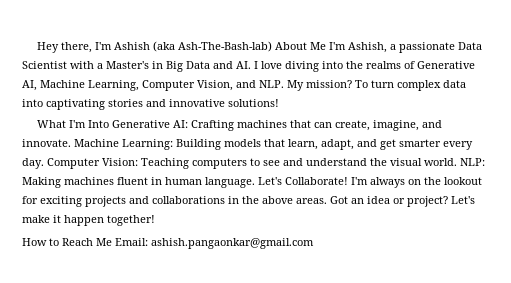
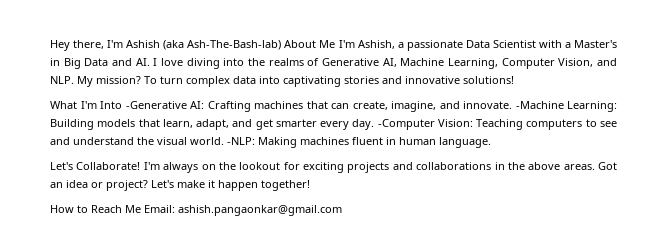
- What I'm Into Generative AI: Crafting machines that can create, imagine, and innovate.
+ What I'm Into -Generative AI: Crafting machines that can create, imagine, and innovate.
- Machine Learning: Building models that learn, adapt, and get smarter every day.
+ -Machine Learning: Building models that learn, adapt, and get smarter every day.
- Computer Vision: Teaching computers to see and understand the visual world.
+ -Computer Vision: Teaching computers to see and understand the visual world.
- NLP: Making machines fluent in human language. Let's Collaborate!
+ -NLP: Making machines fluent in human language.
+ Let's Collaborate!

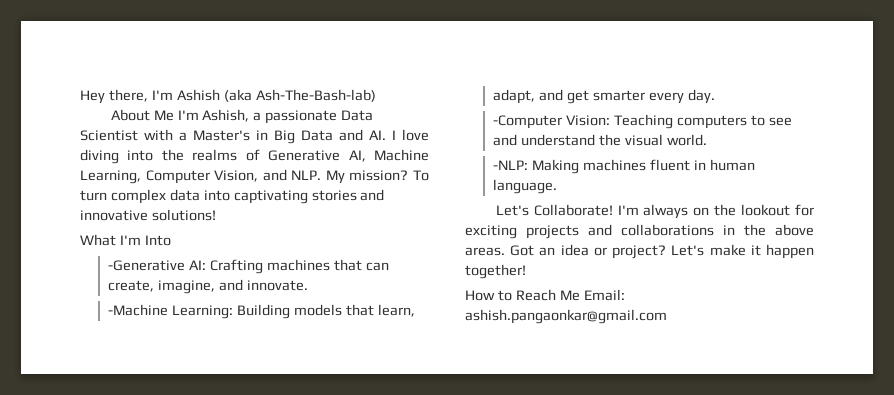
- Hey there, I'm Ashish (aka Ash-The-Bash-lab) About Me I'm Ashish, a passionate Data Scientist with a Master's in Big Data and AI. I love diving into the realms of Generative AI, Machine Learning, Computer Vision, and NLP. My mission?
+ Hey there, I'm Ashish (aka Ash-The-Bash-lab)
+ About Me I'm Ashish, a passionate Data Scientist with a Master's in Big Data and AI. I love diving into the realms of Generative AI, Machine Learning, Computer Vision, and NLP. My mission?
- What I'm Into -Generative AI: Crafting machines that can create, imagine, and innovate. -Machine Learning: Building models that learn, adapt, and get smarter every day. -Computer Vision: Teaching computers to see and understand the visual world. -NLP: Making machines fluent in human language.
+ What I'm Into
+ -Generative AI: Crafting machines that can create, imagine, and innovate.
+ -Machine Learning: Building models that learn, adapt, and get smarter every day.
+ -Computer Vision: Teaching computers to see and understand the visual world.
+ -NLP: Making machines fluent in human language.

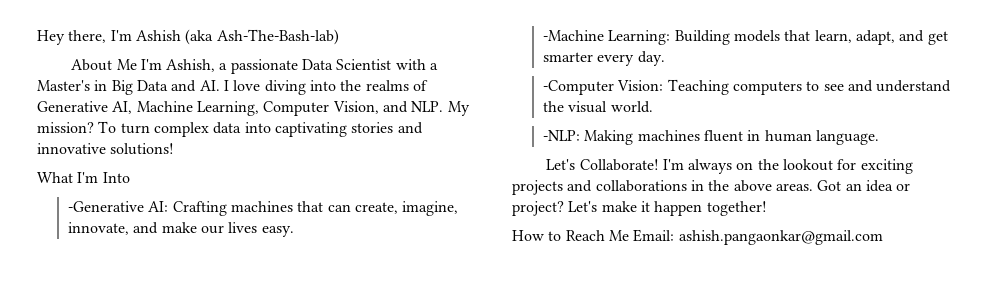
- -Generative AI: Crafting machines that can create, imagine, and innovate.
+ -Generative AI: Crafting machines that can create, imagine, innovate, and make our lives easy.

